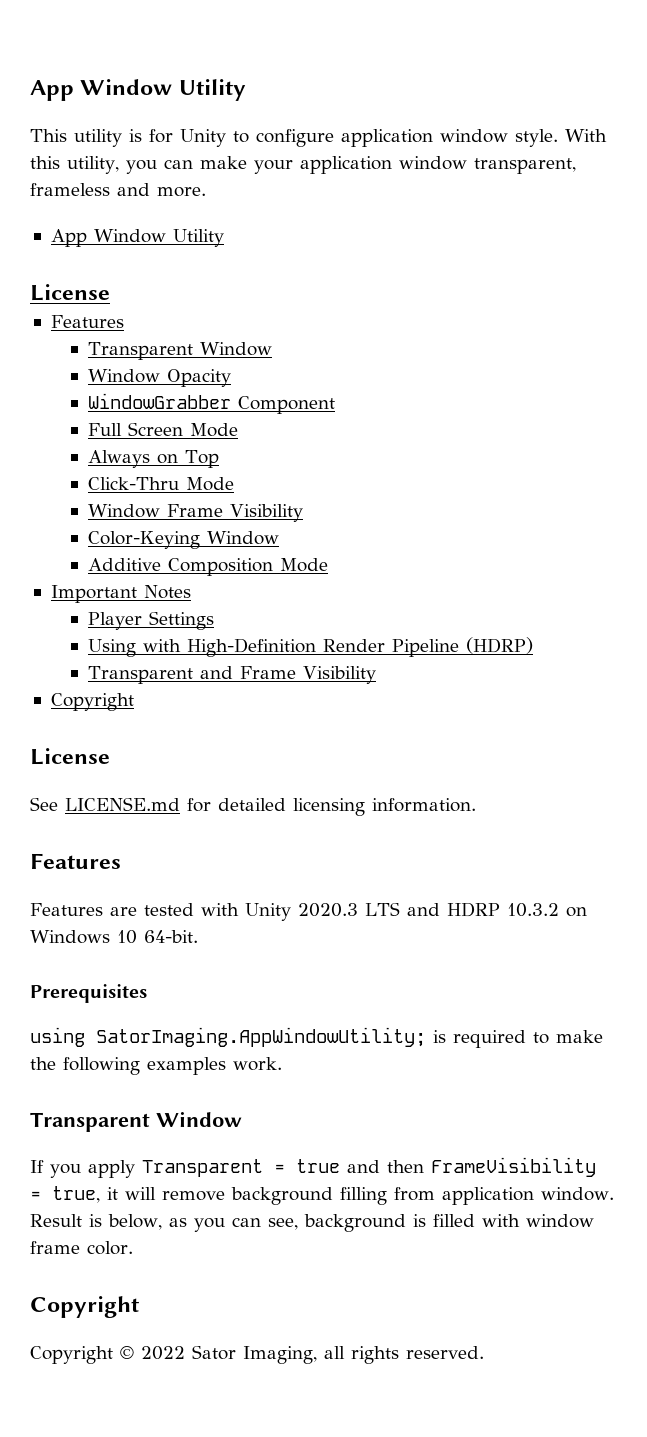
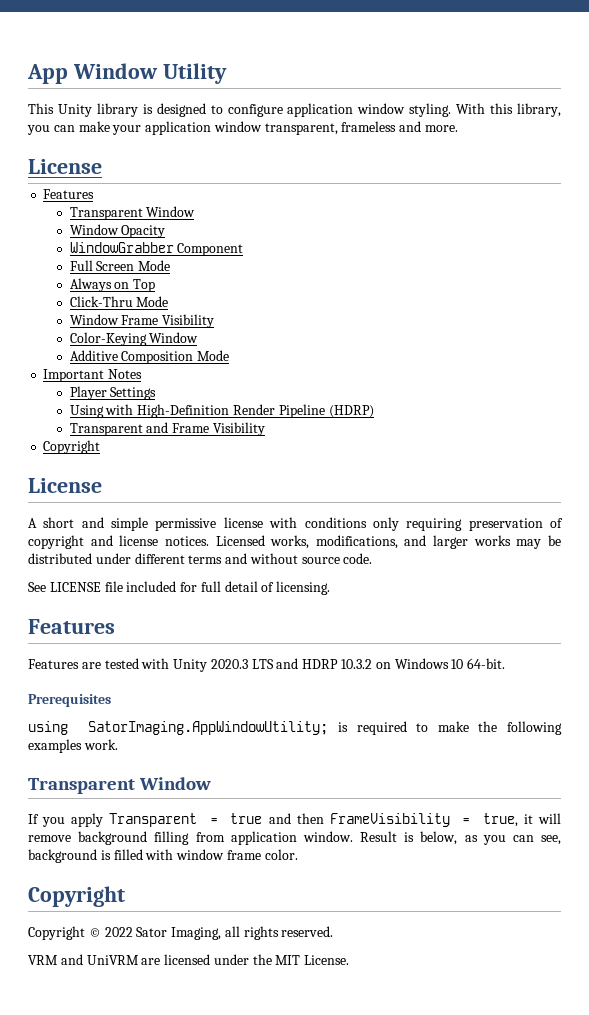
- This utility is for Unity to configure application window style.
+ This Unity library is designed to configure application window styling.
- With this utility, you can make your application window transparent, frameless and more.
- App Window Utility
+ With this library, you can make your application window transparent, frameless and more.
- See LICENSE.md for detailed licensing information.
+ A short and simple permissive license with conditions only requiring preservation of copyright and license notices. Licensed works, modifications, and larger works may be distributed under different terms and without source code.
+ See LICENSE file included for full detail of licensing.
+ VRM and UniVRM are licensed under the MIT License.

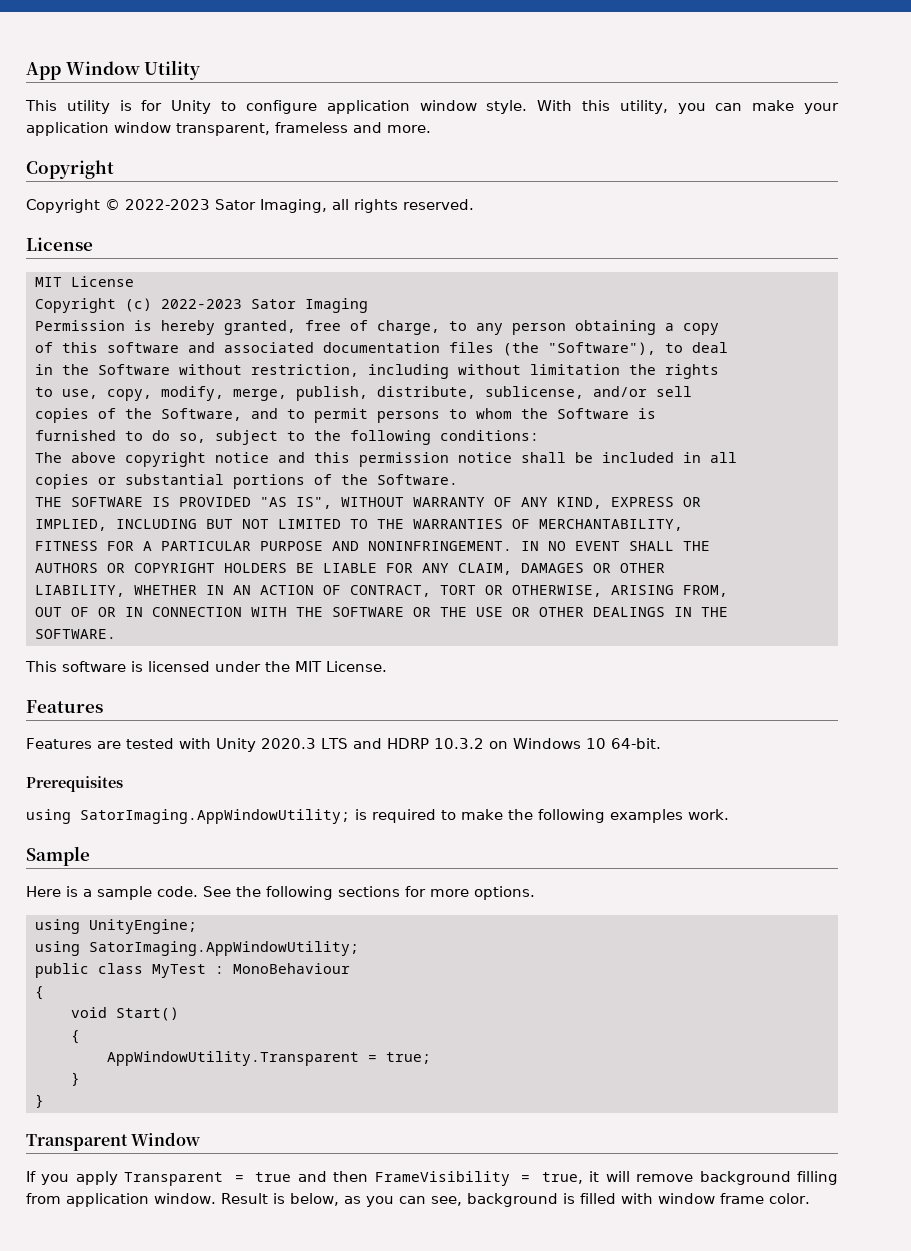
- This Unity library is designed to configure application window styling.
+ This utility is for Unity to configure application window style.
- With this library, you can make your application window transparent, frameless and more.
+ With this utility, you can make your application window transparent, frameless and more.
+ Copyright
+ Copyright © 2022-2023 Sator Imaging, all rights reserved.
  License
- Features
- Transparent Window
- Window Opacity
- WindowGrabber Component
- Full Screen Mode
- Always on Top
- Click-Thru Mode
- Window Frame Visibility
- Color-Keying Window
- Additive Composition Mode
- Important Notes
- Player Settings
- Using with High-Definition Render Pipeline (HDRP)
- Transparent and Frame Visibility
- Copyright
- License
- A short and simple permissive license with conditions only requiring preservation of copyright and license notices. Licensed works, modifications, and larger works may be distributed under different terms and without source code.
- See LICENSE file included for full detail of licensing.
+ MIT License
+ Copyright (c) 2022-2023 Sator Imaging
+ Permission is hereby granted, free of charge, to any person obtaining a copy
+ of this software and associated documentation files (the "Software"), to deal
+ in the Software without restriction, including without limitation the rights
+ to use, copy, modify, merge, publish, distribute, sublicense, and/or sell
+ copies of the Software, and to permit persons to whom the Software is
+ furnished to do so, subject to the following conditions:
+ The above copyright notice and this permission notice shall be included in all
+ copies or substantial portions of the Software.
+ THE SOFTWARE IS PROVIDED "AS IS", WITHOUT WARRANTY OF ANY KIND, EXPRESS OR
+ IMPLIED, INCLUDING BUT NOT LIMITED TO THE WARRANTIES OF MERCHANTABILITY,
+ FITNESS FOR A PARTICULAR PURPOSE AND NONINFRINGEMENT. IN NO EVENT SHALL THE
+ AUTHORS OR COPYRIGHT HOLDERS BE LIABLE FOR ANY CLAIM, DAMAGES OR OTHER
+ LIABILITY, WHETHER IN AN ACTION OF CONTRACT, TORT OR OTHERWISE, ARISING FROM,
+ OUT OF OR IN CONNECTION WITH THE SOFTWARE OR THE USE OR OTHER DEALINGS IN THE
+ SOFTWARE.
+ This software is licensed under the MIT License.
+ Sample
+ Here is a sample code. See the following sections for more options.
+ using UnityEngine;
+ using SatorImaging.AppWindowUtility;
+ public class MyTest : MonoBehaviour
+ {
+ void Start()
+ {
+ AppWindowUtility.Transparent = true;
+ }
+ }
  Result is below, as you can see, background is filled with window frame color.
- Copyright
- Copyright © 2022 Sator Imaging, all rights reserved.
- VRM and UniVRM are licensed under the MIT License.

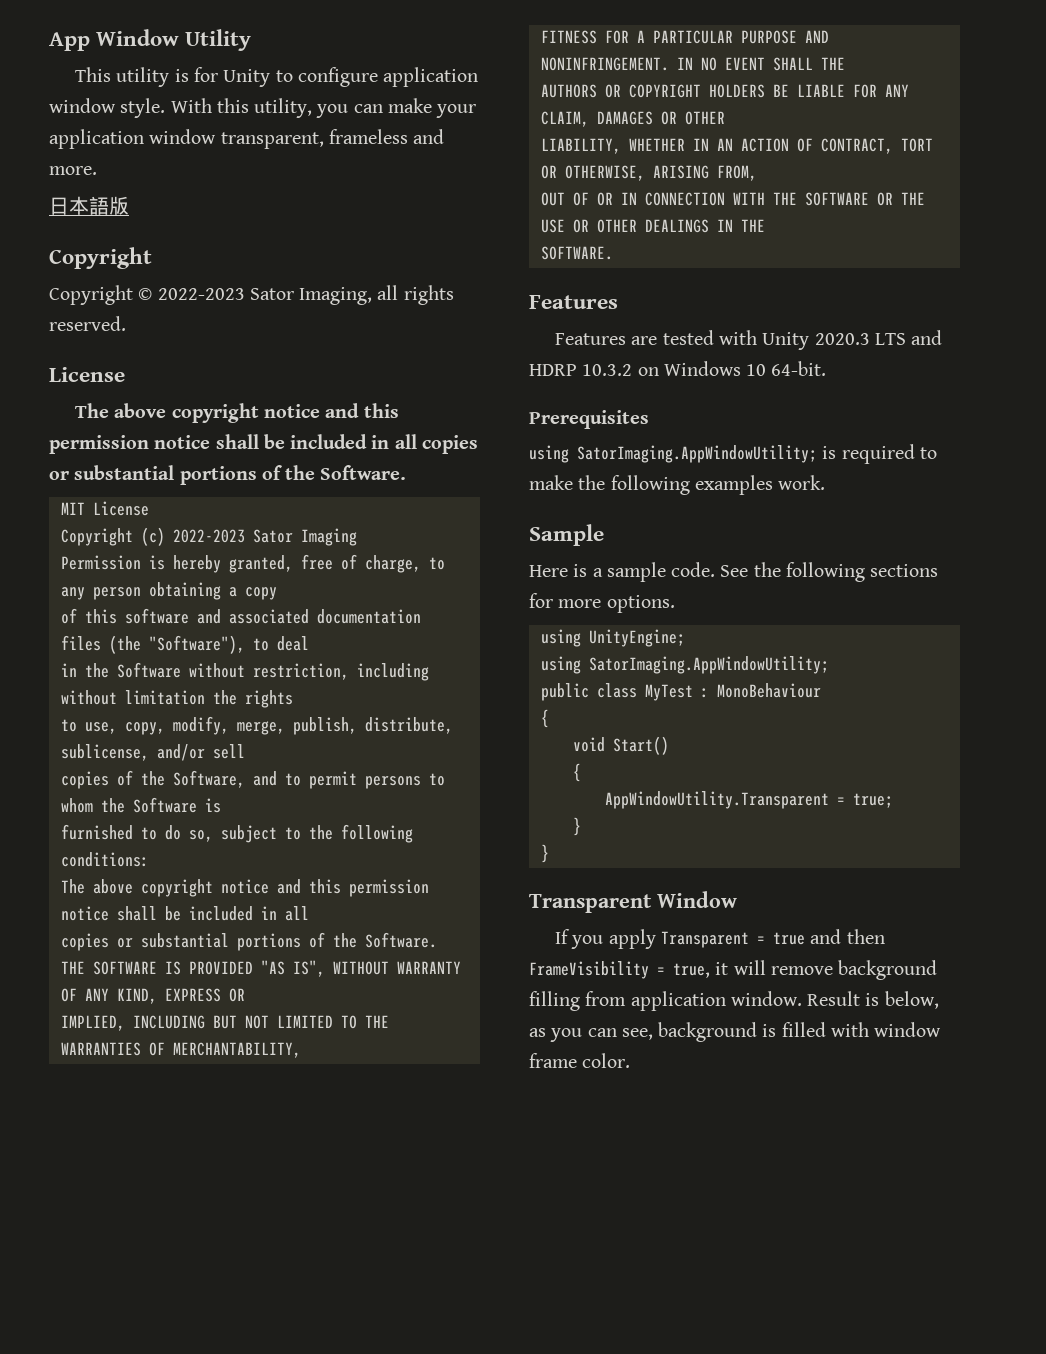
+ 日本語版
+ The above copyright notice and this permission notice shall be included in all copies or substantial portions of the Software.
- This software is licensed under the MIT License.

